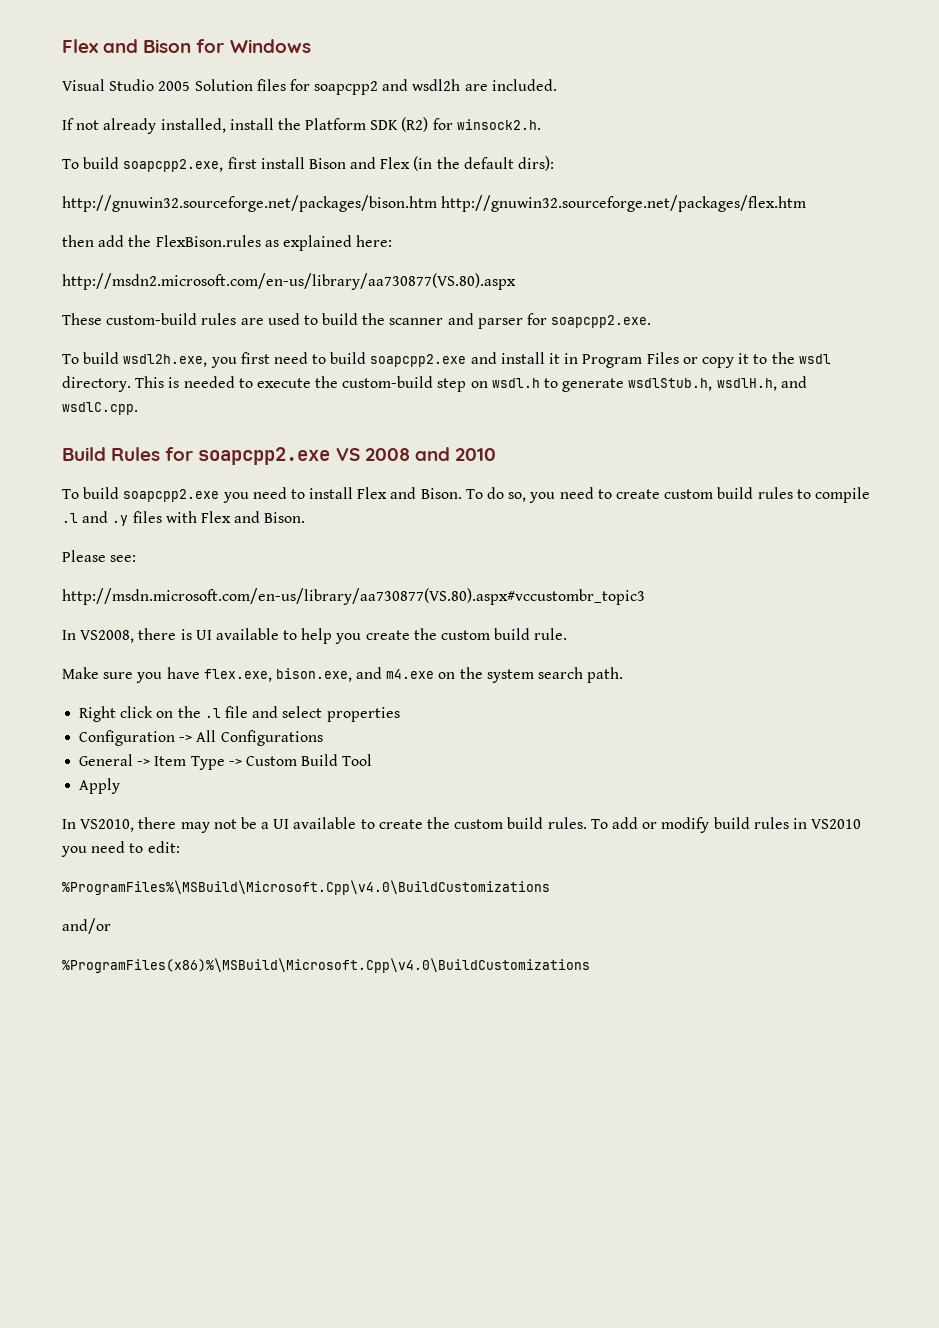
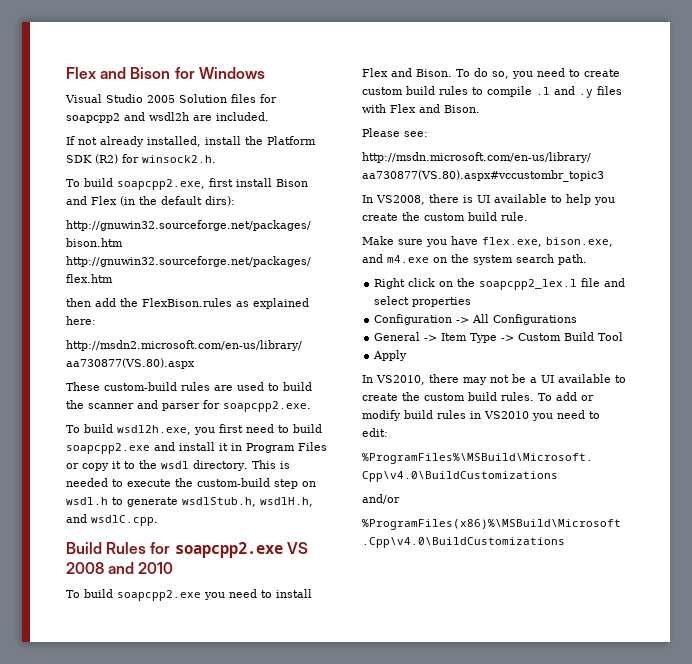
- Right click on the .l file and select properties
+ Right click on the soapcpp2_lex.l file and select properties

